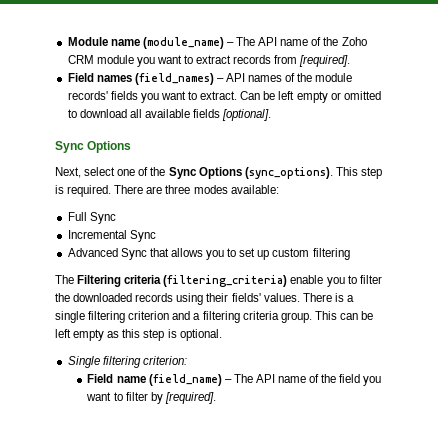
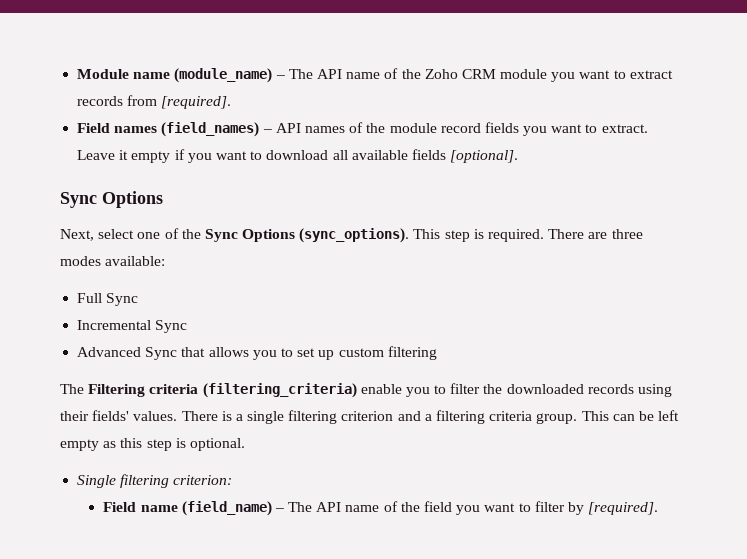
- Field names (field_names) – API names of the module records' fields you want to extract.
+ Field names (field_names) – API names of the module record fields you want to extract.
- Can be left empty or omitted to download all available fields [optional].
+ Leave it empty if you want to download all available fields [optional].

